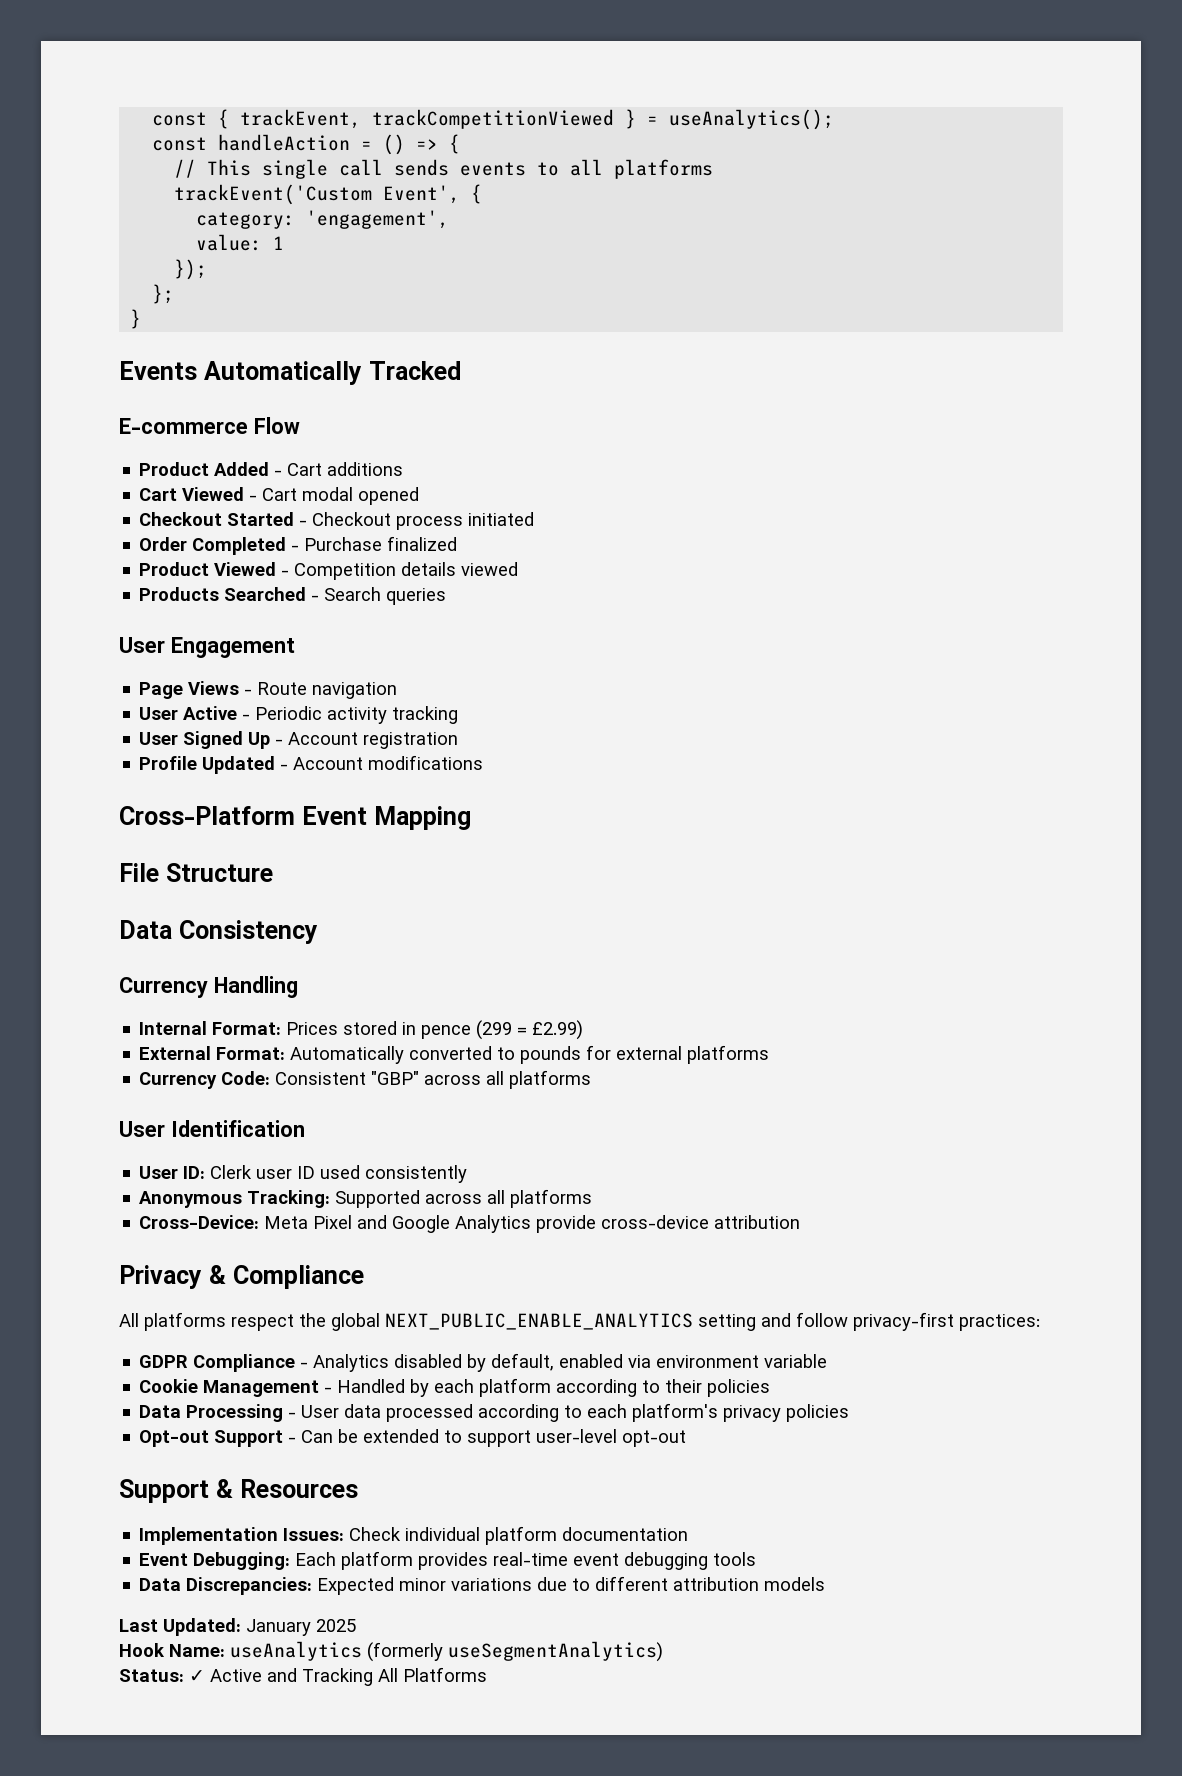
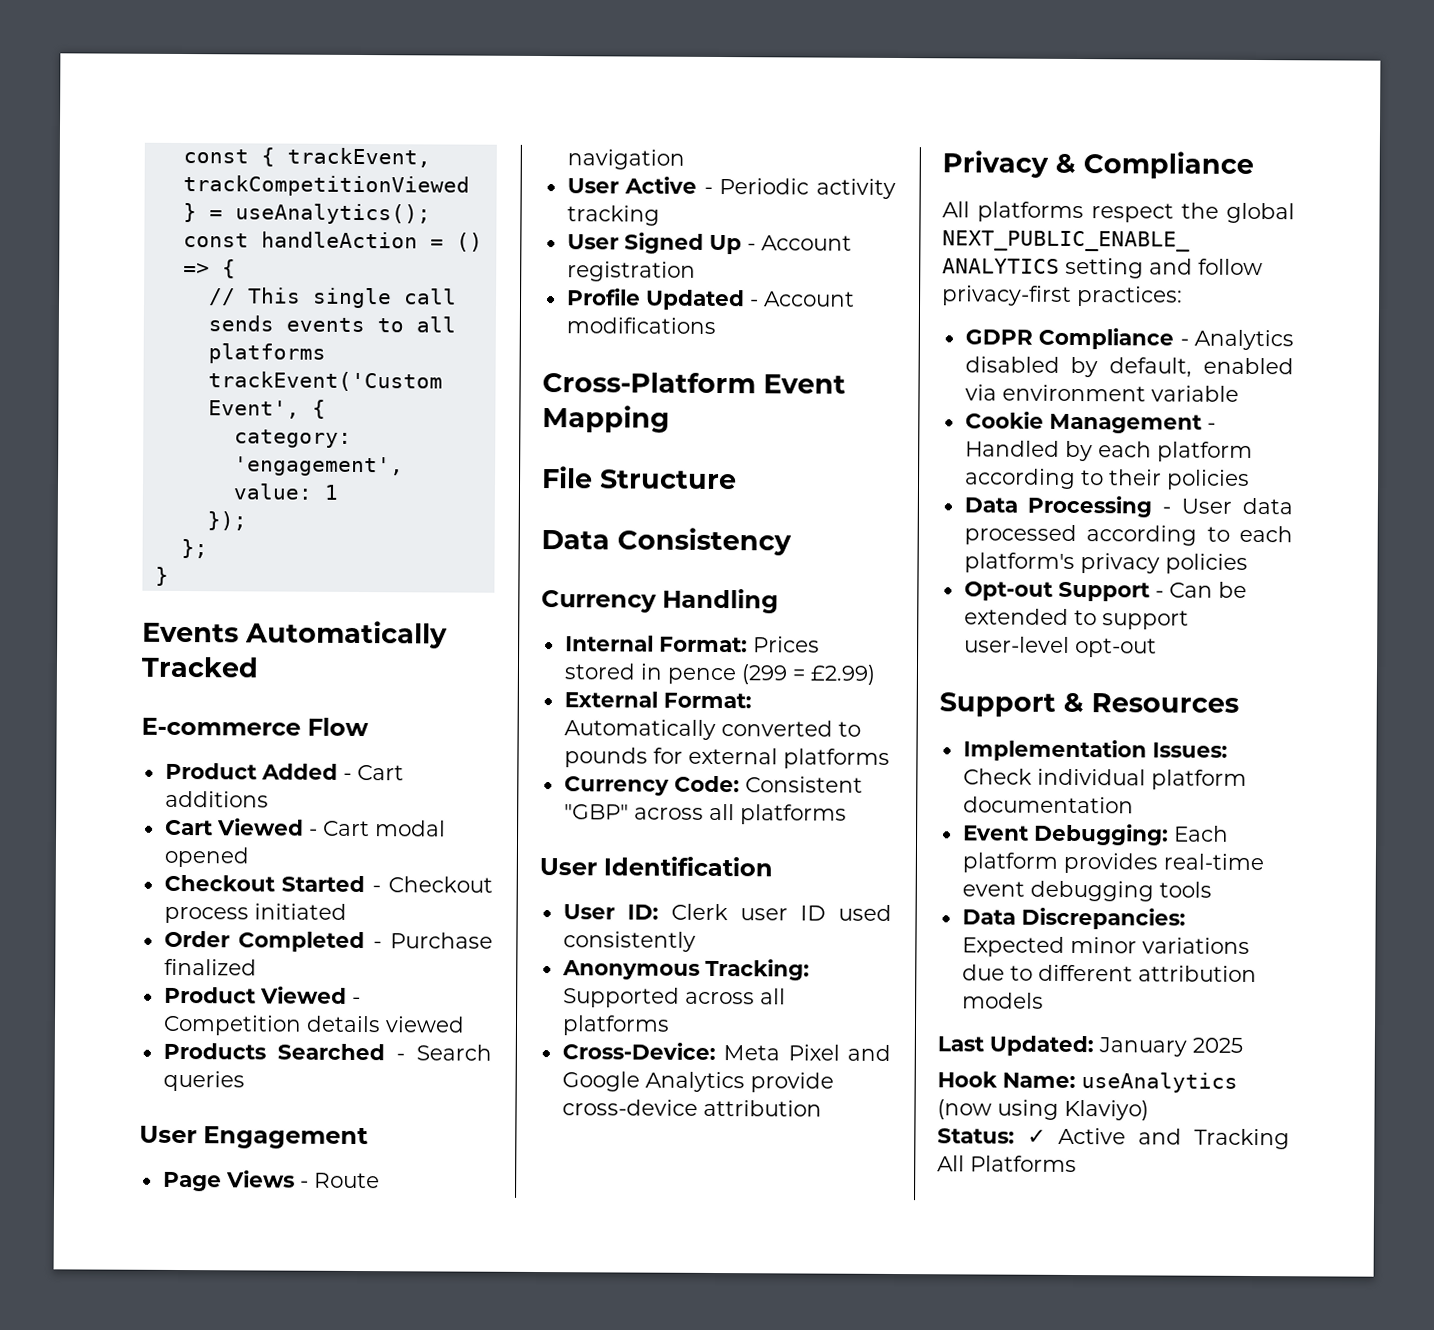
- Hook Name: useAnalytics (formerly useSegmentAnalytics)
+ Hook Name: useAnalytics (now using Klaviyo)

